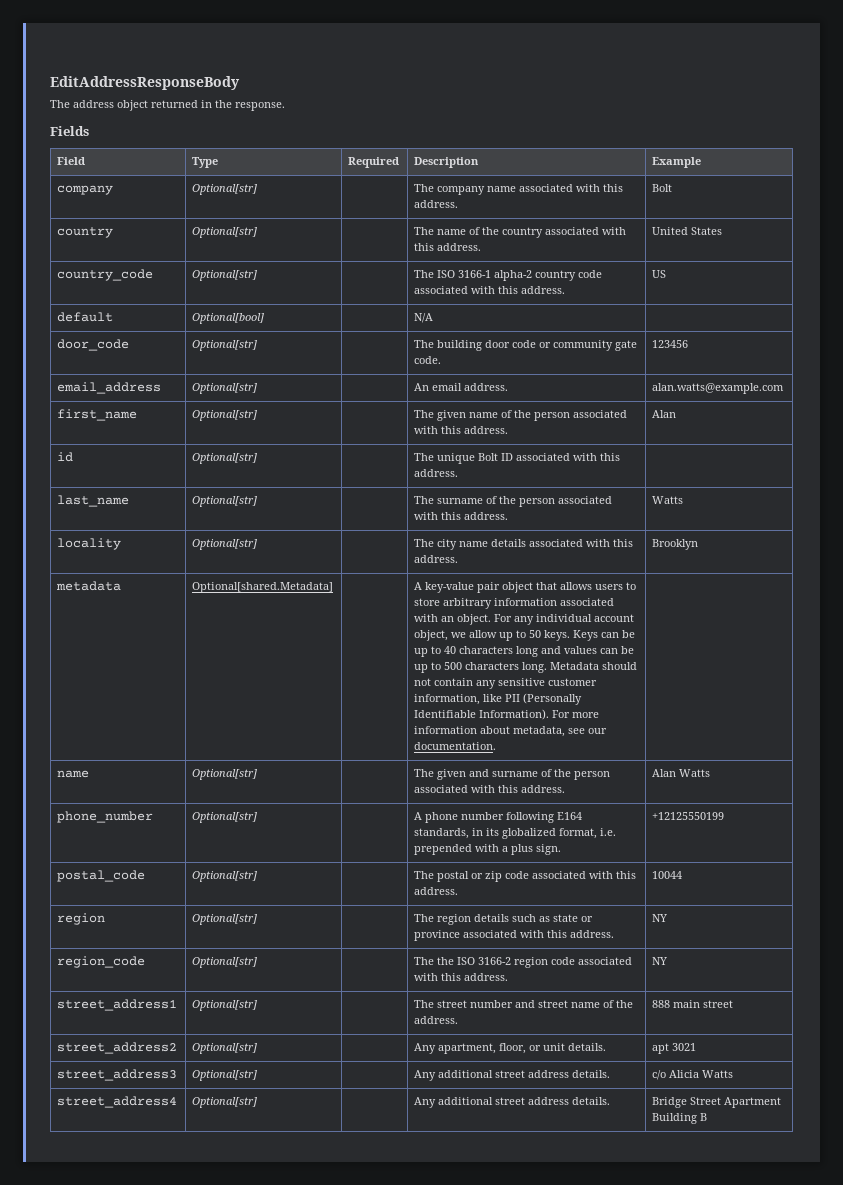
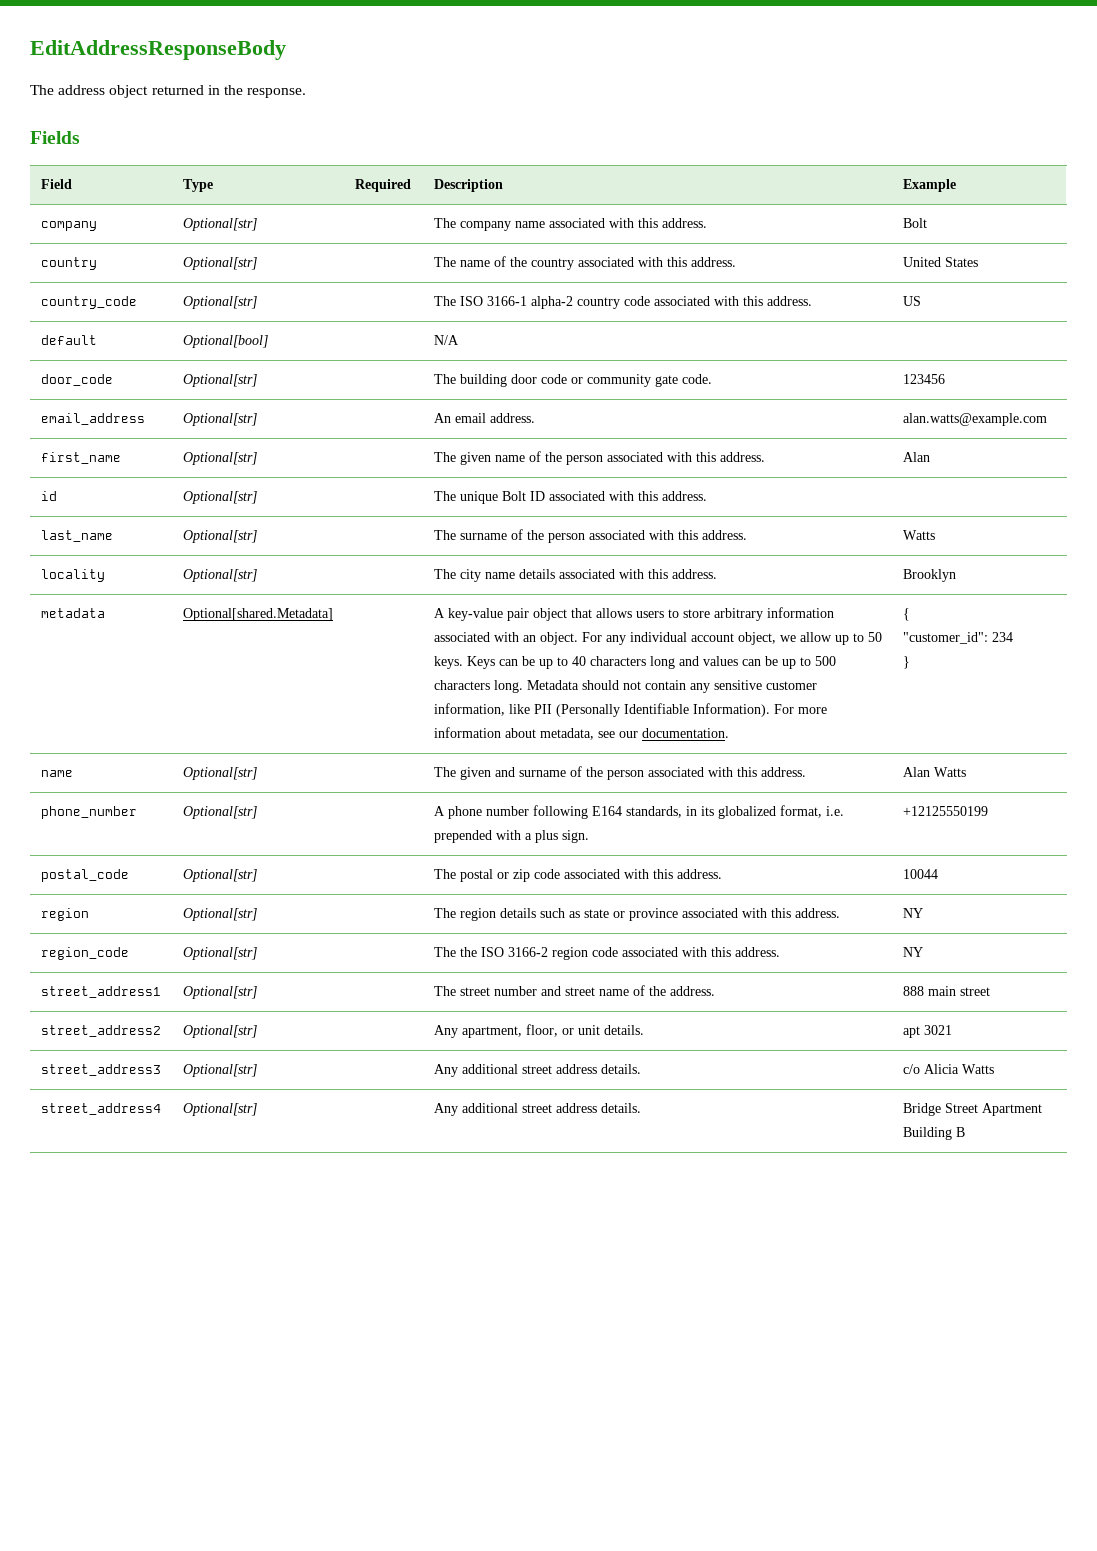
+ {
+ "customer_id": 234
+ }

